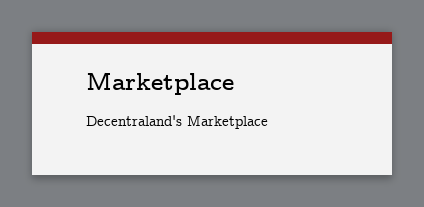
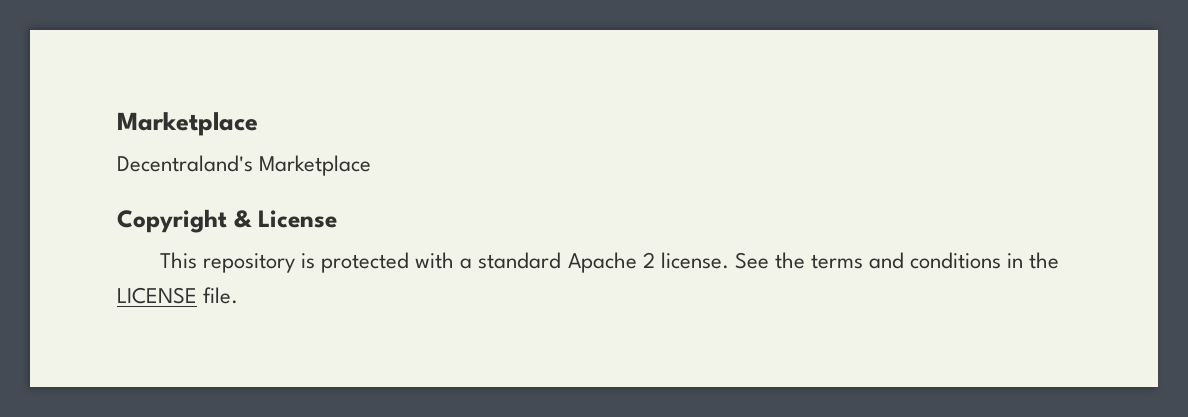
+ Copyright & License
+ This repository is protected with a standard Apache 2 license. See the terms and conditions in the LICENSE file.

